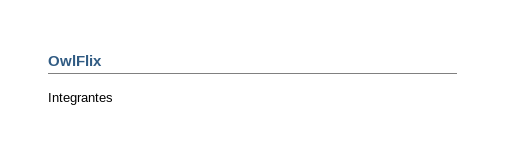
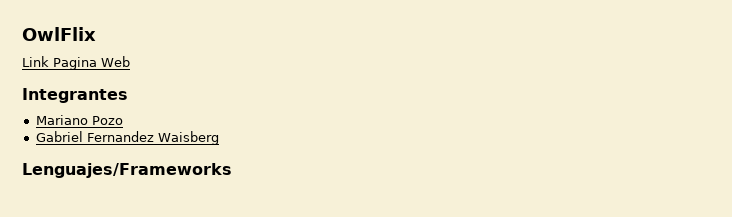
+ Link Pagina Web
  Integrantes
+ Mariano Pozo
+ Gabriel Fernandez Waisberg
+ Lenguajes/Frameworks

